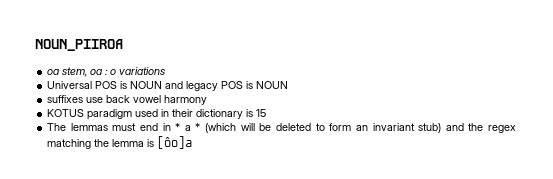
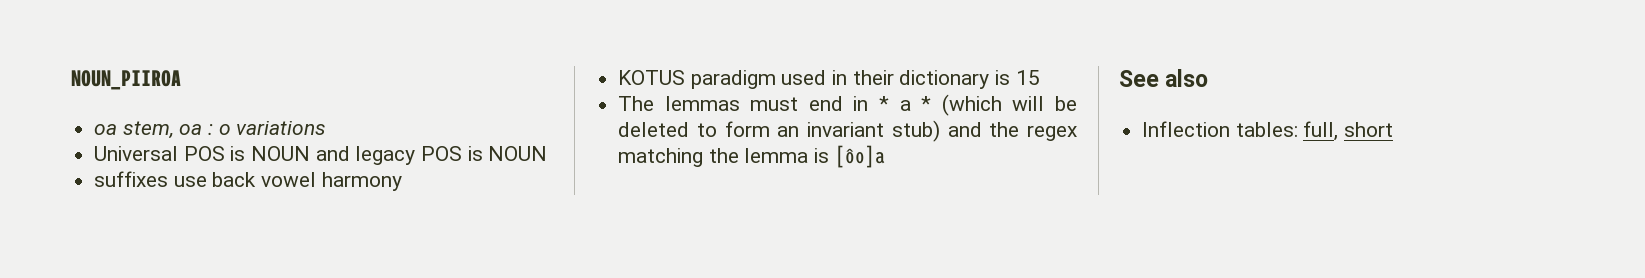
+ See also
+ Inflection tables: full, short

